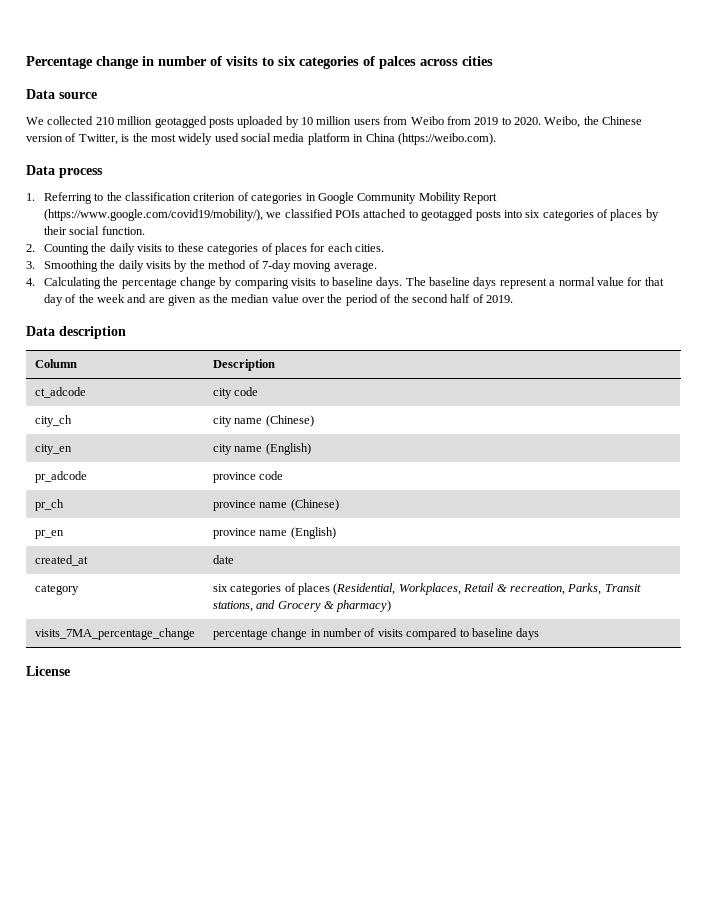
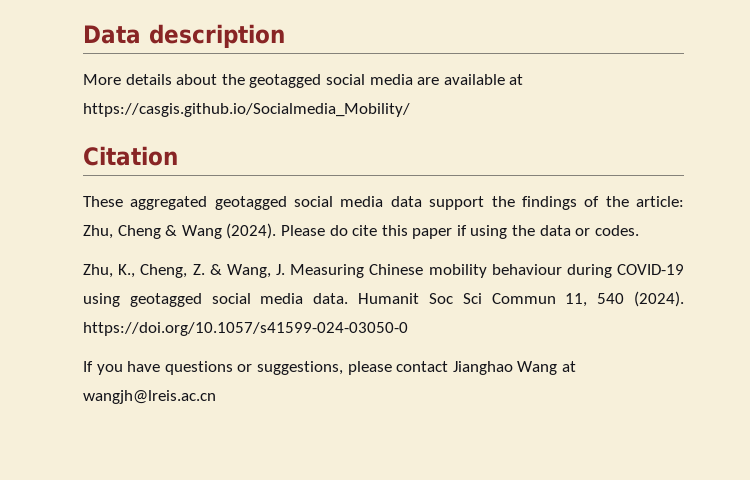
- Percentage change in number of visits to six categories of palces across cities
- Data source
- We collected 210 million geotagged posts uploaded by 10 million users from Weibo from 2019 to 2020. Weibo, the Chinese version of Twitter, is the most widely used social media platform in China (https://weibo.com).
- Data process
- 1. Referring to the classification criterion of categories in Google Community Mobility Report (https://www.google.com/covid19/mobility/), we classified POIs attached to geotagged posts into six categories of places by their social function.
- 2. Counting the daily visits to these categories of places for each cities.
- 3. Smoothing the daily visits by the method of 7-day moving average.
- 4. Calculating the percentage change by comparing visits to baseline days. The baseline days represent a normal value for that day of the week and are given as the median value over the period of the second half of 2019.
  Data description
- Column | Description
- ct_adcode | city code
- city_ch | city name (Chinese)
- city_en | city name (English)
- pr_adcode | province code
- pr_ch | province name (Chinese)
- pr_en | province name (English)
- created_at | date
- category | six categories of places (Residential, Workplaces, Retail & recreation, Parks, Transit stations, and Grocery & pharmacy)
- visits_7MA_percentage_change | percentage change in number of visits compared to baseline days
- License
+ More details about the geotagged social media are available at https://casgis.github.io/Socialmedia_Mobility/
+ Citation
+ These aggregated geotagged social media data support the findings of the article: Zhu, Cheng & Wang (2024). Please do cite this paper if using the data or codes.
+ Zhu, K., Cheng, Z. & Wang, J. Measuring Chinese mobility behaviour during COVID-19 using geotagged social media data. Humanit Soc Sci Commun 11, 540 (2024). https://doi.org/10.1057/s41599-024-03050-0
+ If you have questions or suggestions, please contact Jianghao Wang at wangjh@lreis.ac.cn

